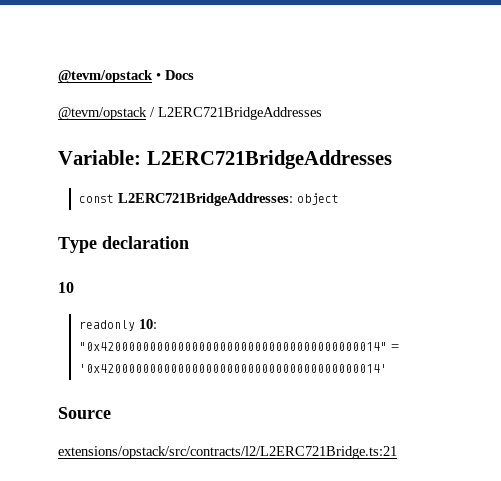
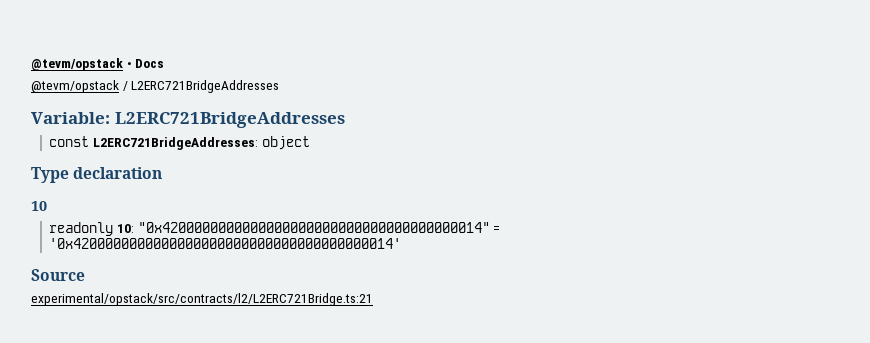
- extensions/opstack/src/contracts/l2/L2ERC721Bridge.ts:21
+ experimental/opstack/src/contracts/l2/L2ERC721Bridge.ts:21

